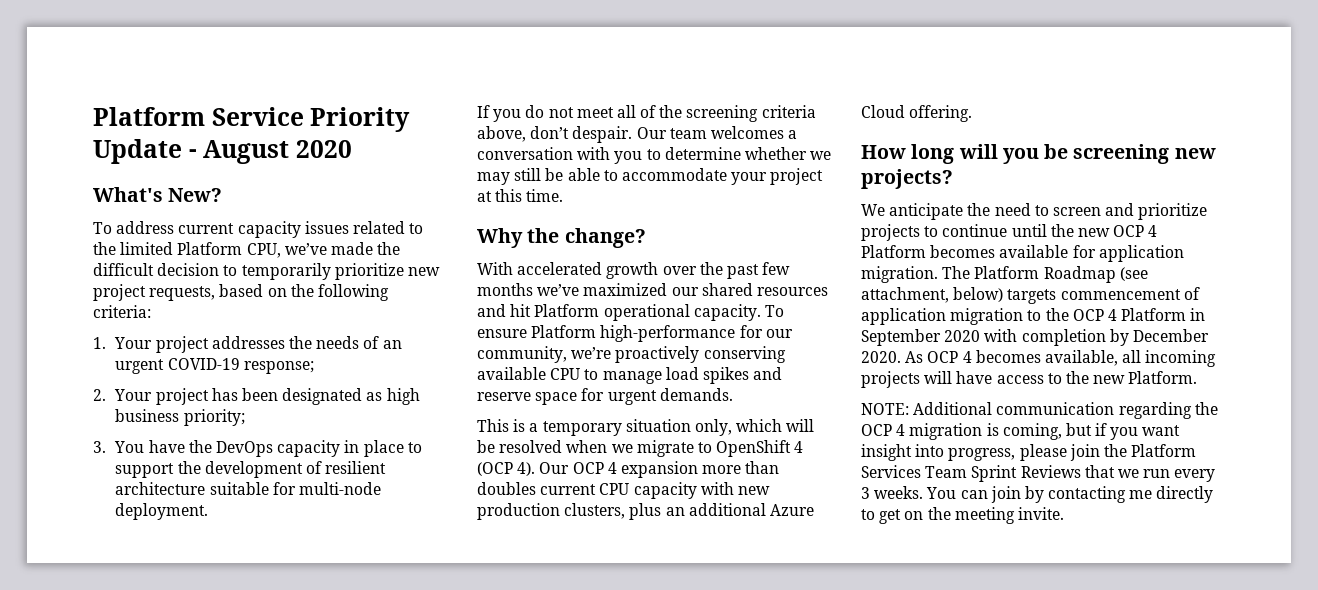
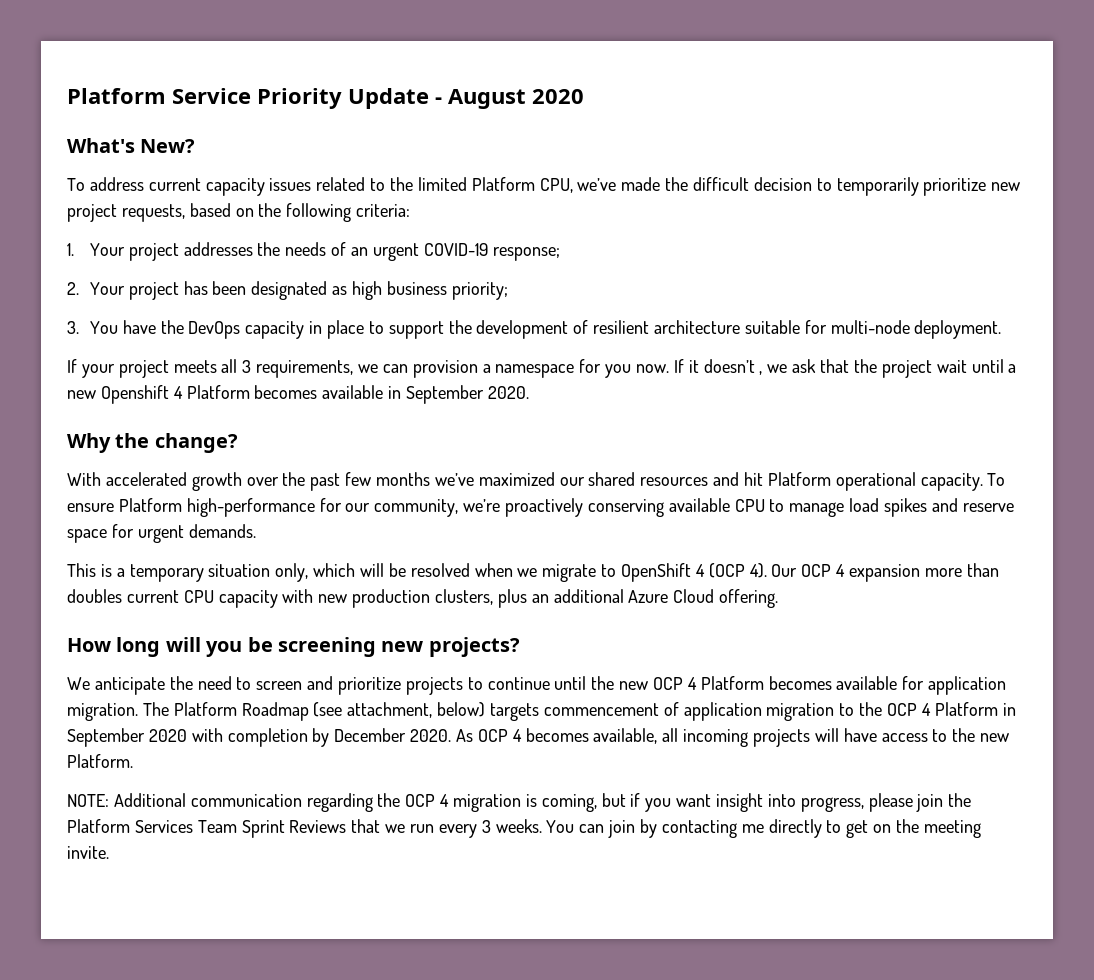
- If you do not meet all of the screening criteria above, don’t despair. Our team welcomes a conversation with you to determine whether we may still be able to accommodate your project at this time.
+ If your project meets all 3 requirements, we can provision a namespace for you now. If it doesn’t , we ask that the project wait until a new Openshift 4 Platform becomes available in September 2020.

